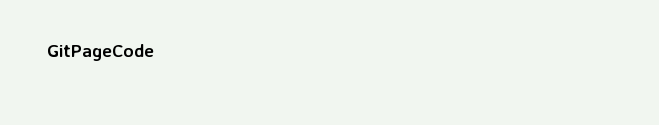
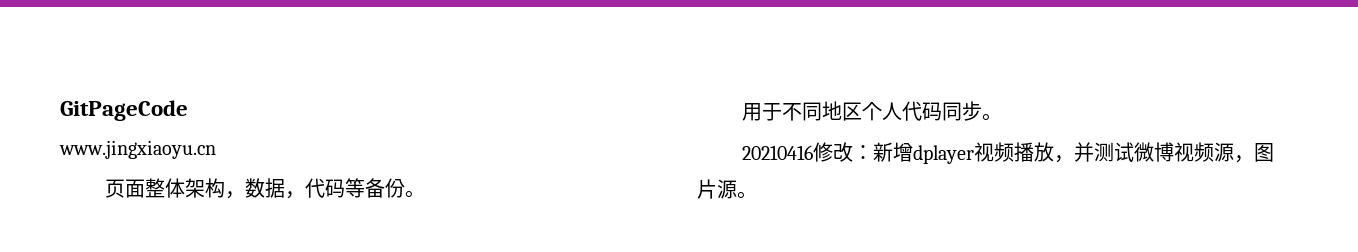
+ www.jingxiaoyu.cn
+ 页面整体架构，数据，代码等备份。
+ 用于不同地区个人代码同步。
+ 20210416修改：新增dplayer视频播放，并测试微博视频源，图片源。

